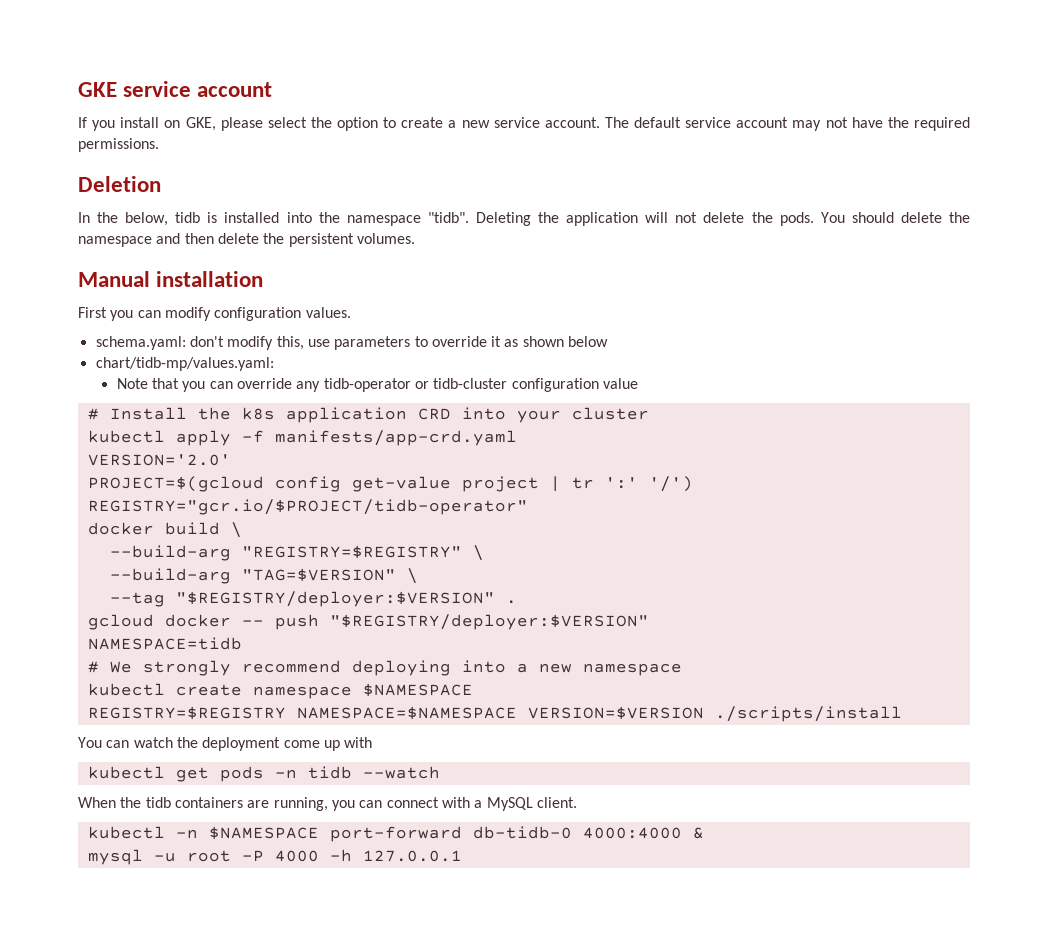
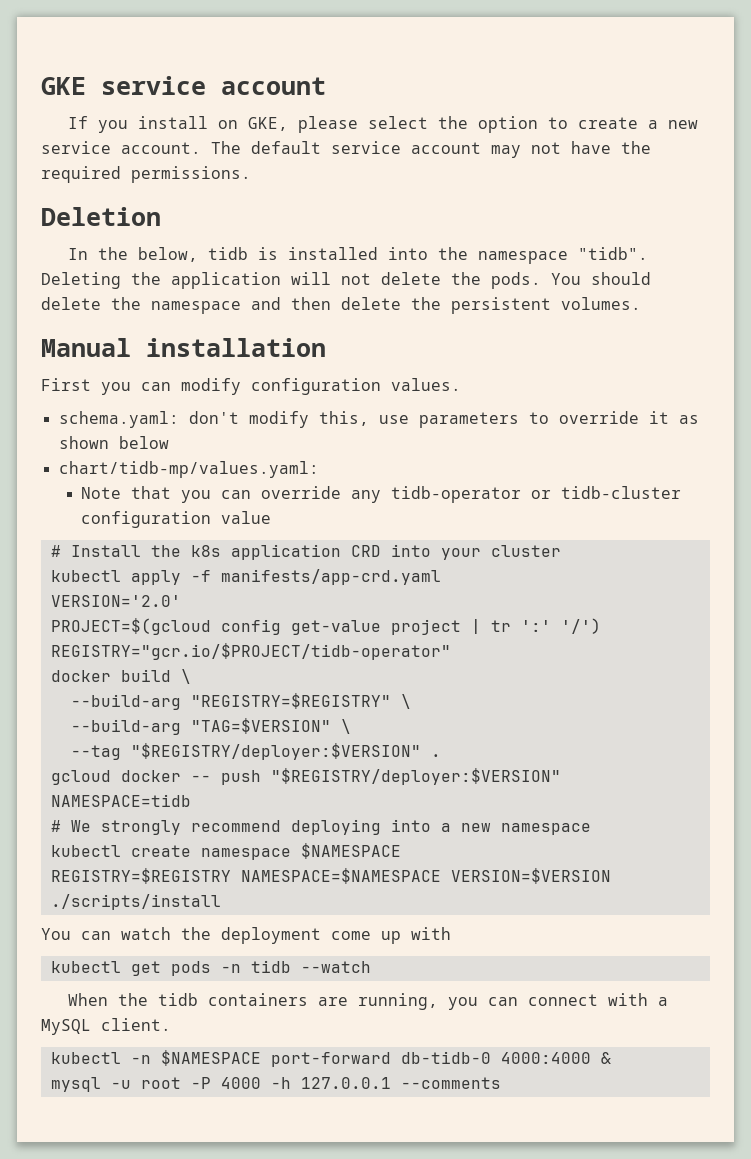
- mysql -u root -P 4000 -h 127.0.0.1
+ mysql -u root -P 4000 -h 127.0.0.1 --comments

